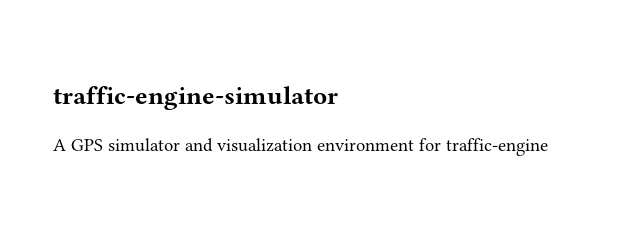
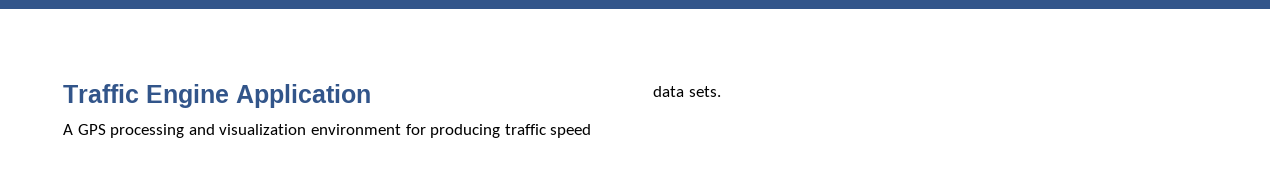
- traffic-engine-simulator
+ Traffic Engine Application
- A GPS simulator and visualization environment for traffic-engine
+ A GPS processing and visualization environment for producing traffic speed data sets.

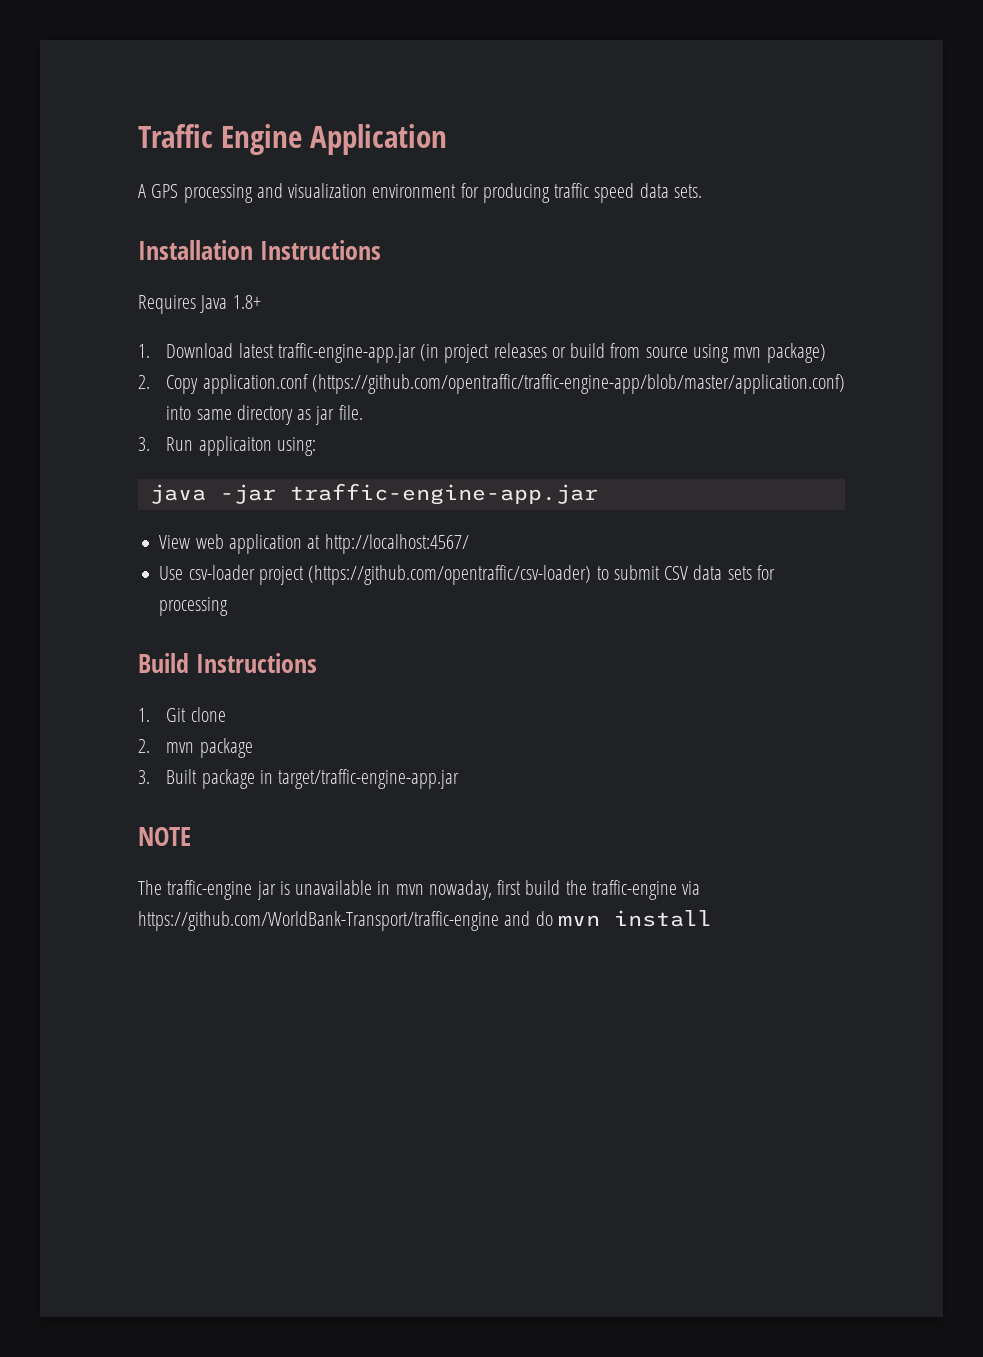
+ Installation Instructions
+ Requires Java 1.8+
+ 1. Download latest traffic-engine-app.jar (in project releases or build from source using mvn package)
+ 2. Copy application.conf (https://github.com/opentraffic/traffic-engine-app/blob/master/application.conf) into same directory as jar file.
+ 3. Run applicaiton using:
+ java -jar traffic-engine-app.jar
+ View web application at http://localhost:4567/
+ Use csv-loader project (https://github.com/opentraffic/csv-loader) to submit CSV data sets for processing
+ Build Instructions
+ 1. Git clone
+ 2. mvn package
+ 3. Built package in target/traffic-engine-app.jar
+ NOTE
+ The traffic-engine jar is unavailable in mvn nowaday, first build the traffic-engine via https://github.com/WorldBank-Transport/traffic-engine and do mvn install

